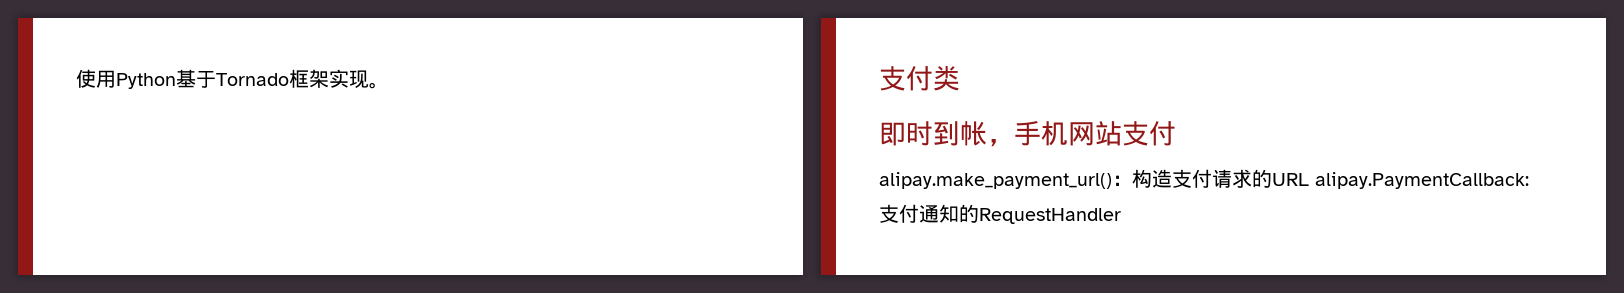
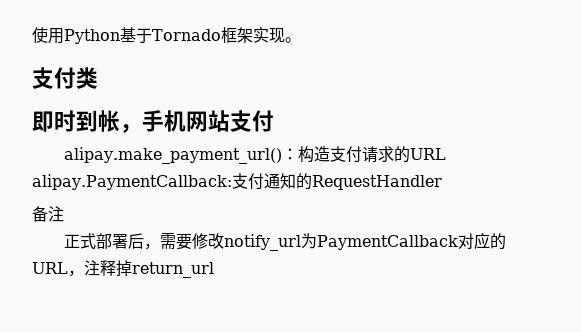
+ 备注
+ 正式部署后，需要修改notify_url为PaymentCallback对应的URL，注释掉return_url

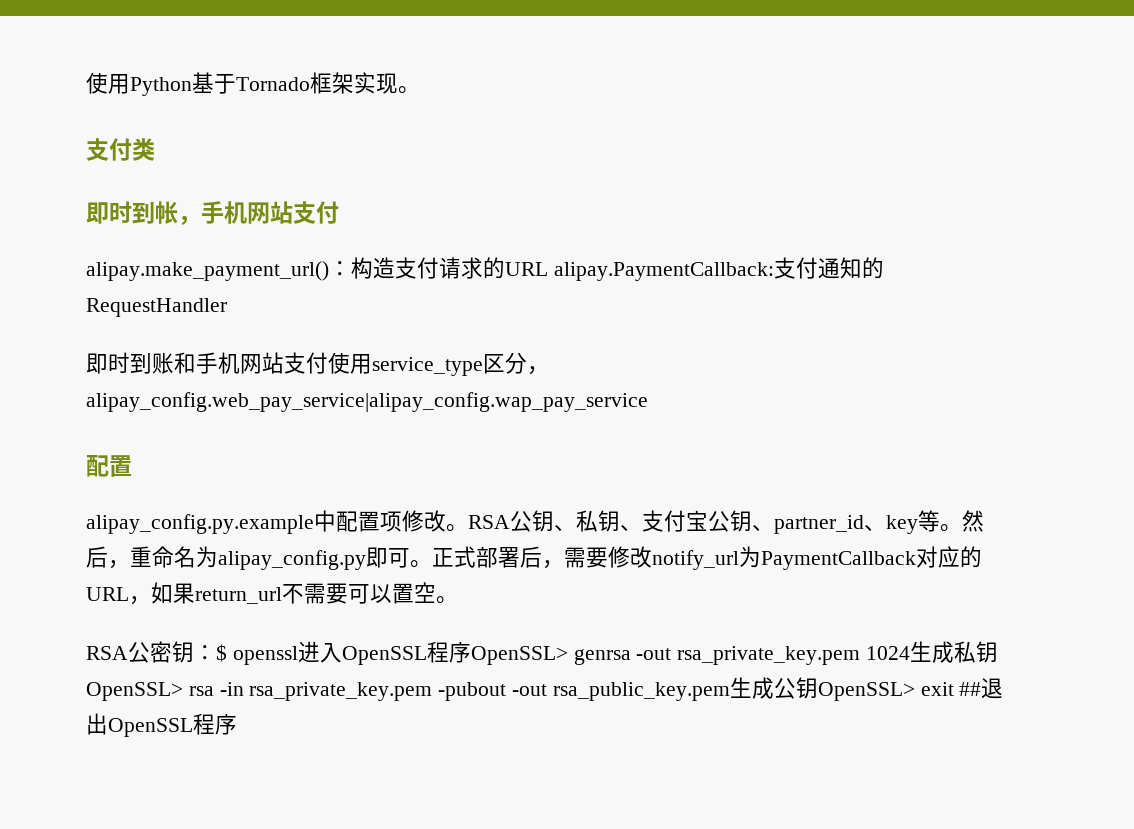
- 备注
- 正式部署后，需要修改notify_url为PaymentCallback对应的URL，注释掉return_url
+ 即时到账和手机网站支付使用service_type区分，alipay_config.web_pay_service|alipay_config.wap_pay_service
+ 配置
+ alipay_config.py.example中配置项修改。RSA公钥、私钥、支付宝公钥、partner_id、key等。然后，重命名为alipay_config.py即可。正式部署后，需要修改notify_url为PaymentCallback对应的URL，如果return_url不需要可以置空。
+ RSA公密钥：$ openssl进入OpenSSL程序OpenSSL> genrsa -out rsa_private_key.pem 1024生成私钥OpenSSL> rsa -in rsa_private_key.pem -pubout -out rsa_public_key.pem生成公钥OpenSSL> exit ##退出OpenSSL程序

